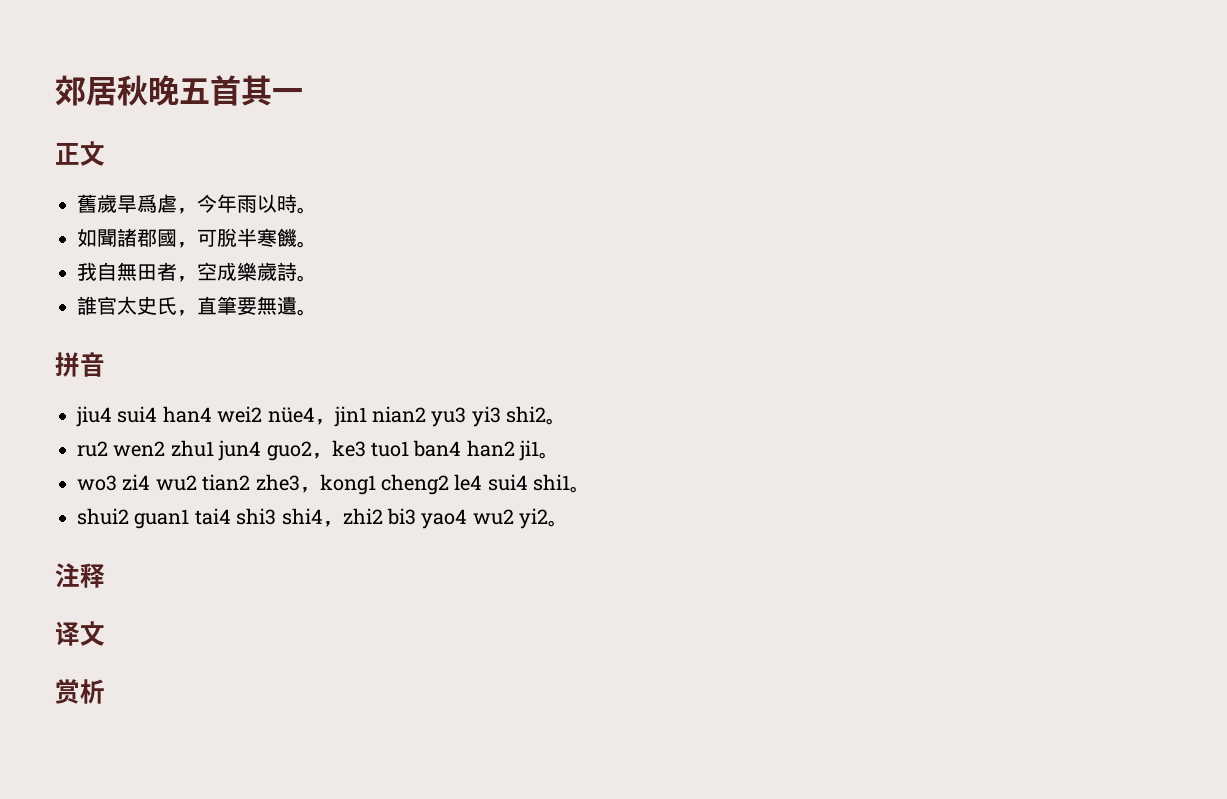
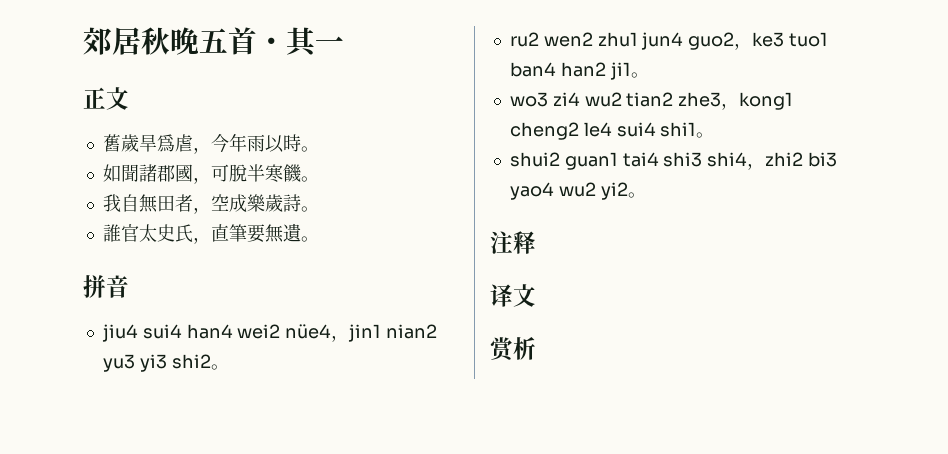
- 郊居秋晚五首其一
+ 郊居秋晚五首・其一

